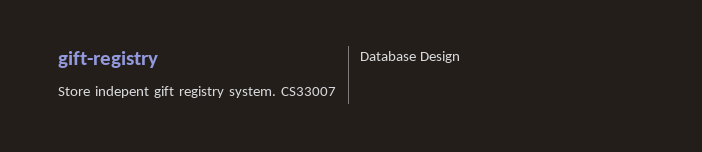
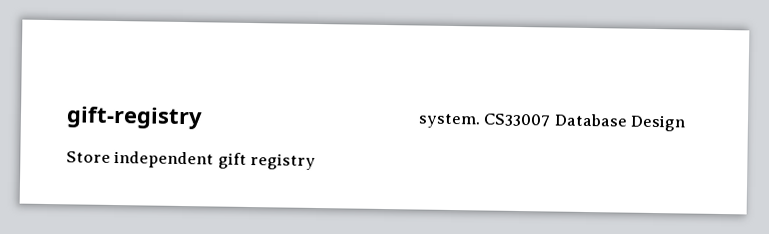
- Store indepent gift registry system.
+ Store independent gift registry system.

